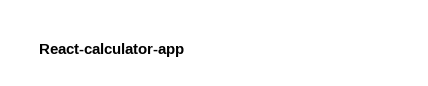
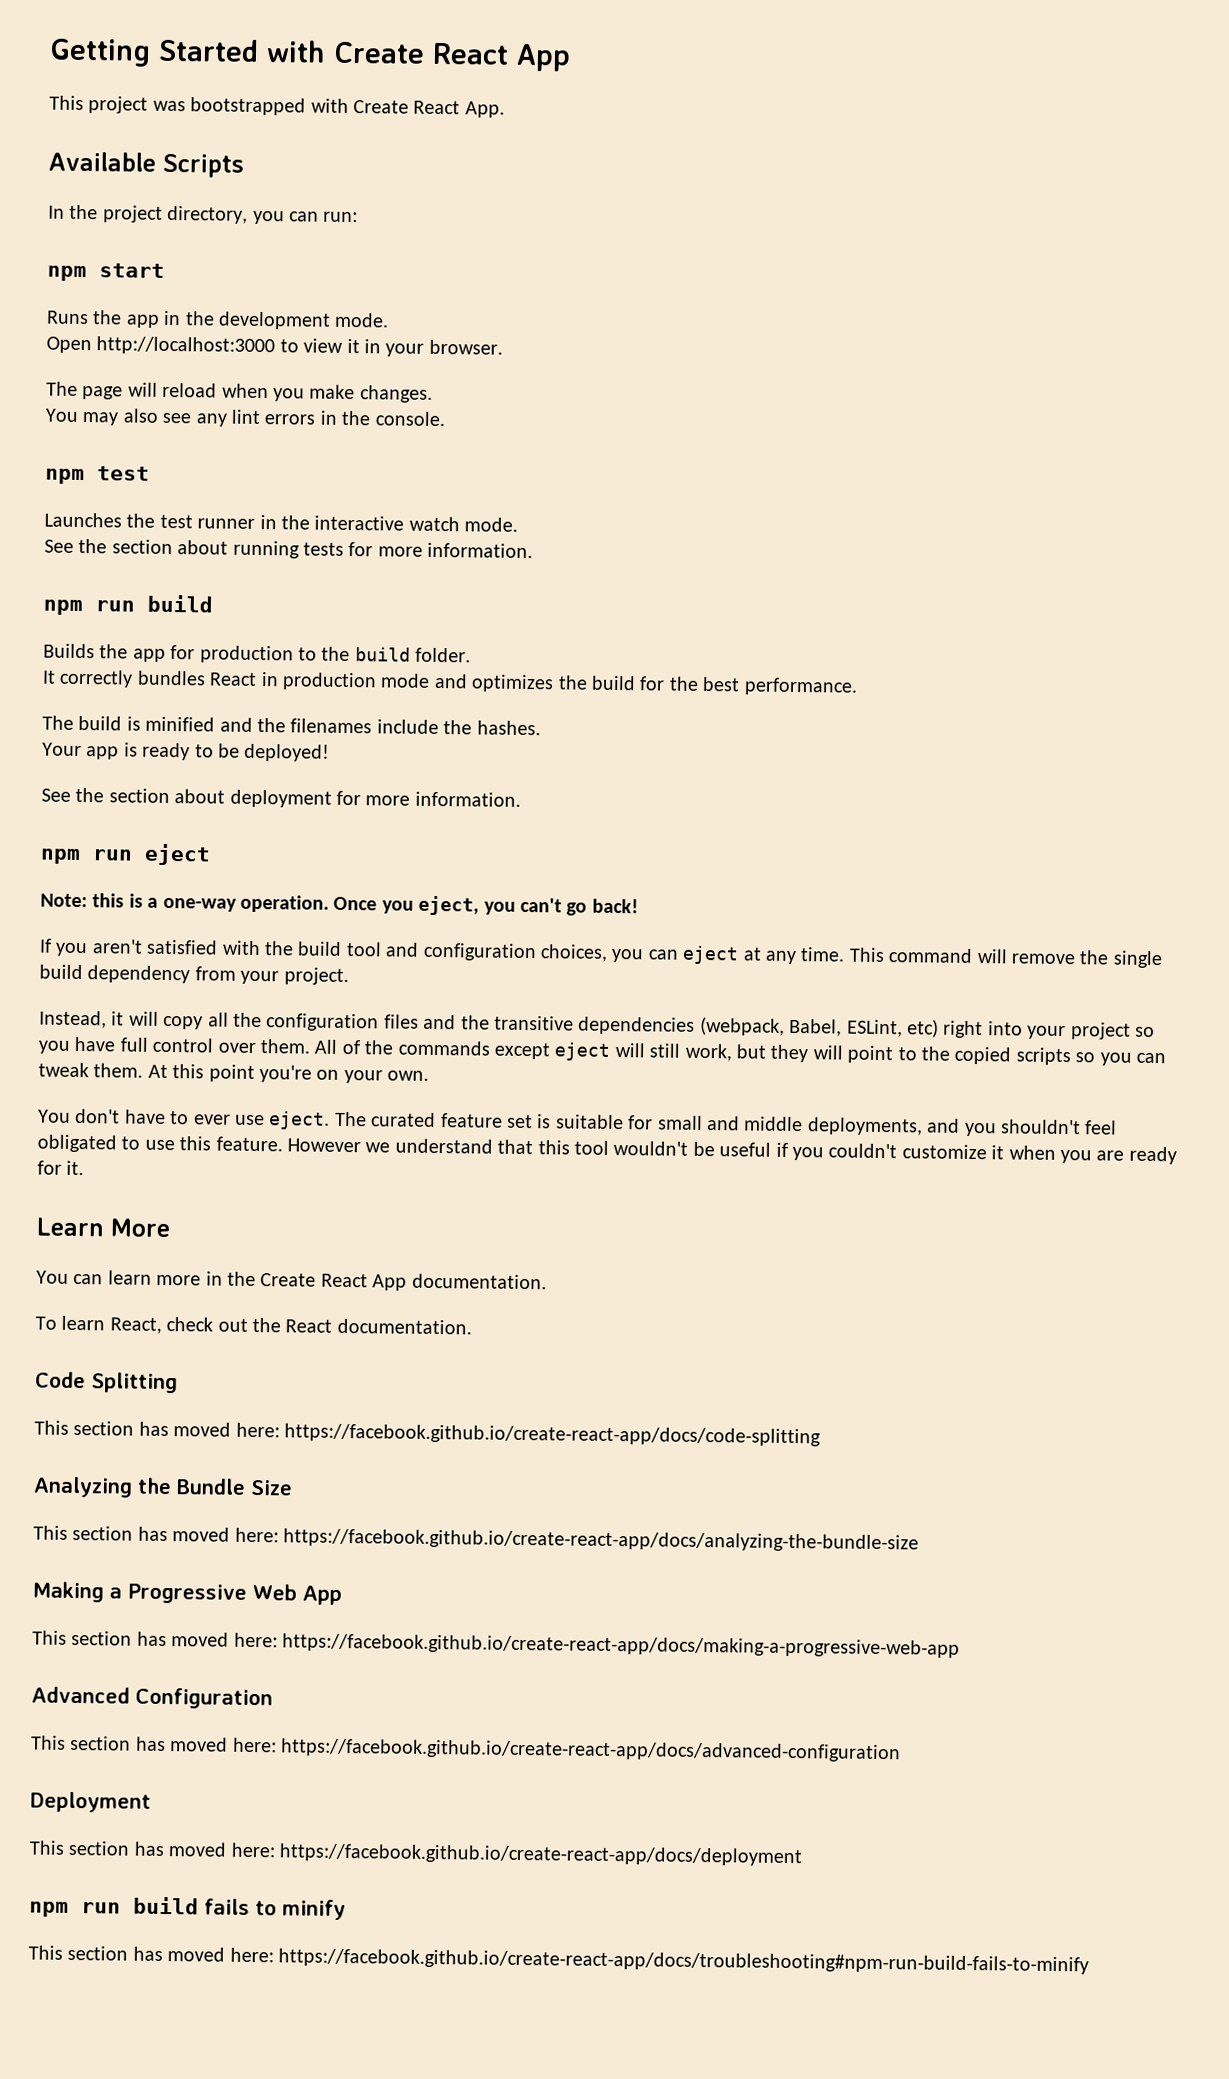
- React-calculator-app
+ Getting Started with Create React App
+ This project was bootstrapped with Create React App.
+ Available Scripts
+ In the project directory, you can run:
+ npm start
+ Runs the app in the development mode.
+ Open http://localhost:3000 to view it in your browser.
+ The page will reload when you make changes.
+ You may also see any lint errors in the console.
+ npm test
+ Launches the test runner in the interactive watch mode.
+ See the section about running tests for more information.
+ npm run build
+ Builds the app for production to the build folder.
+ It correctly bundles React in production mode and optimizes the build for the best performance.
+ The build is minified and the filenames include the hashes.
+ Your app is ready to be deployed!
+ See the section about deployment for more information.
+ npm run eject
+ Note: this is a one-way operation. Once you eject, you can't go back!
+ If you aren't satisfied with the build tool and configuration choices, you can eject at any time. This command will remove the single build dependency from your project.
+ Instead, it will copy all the configuration files and the transitive dependencies (webpack, Babel, ESLint, etc) right into your project so you have full control over them. All of the commands except eject will still work, but they will point to the copied scripts so you can tweak them. At this point you're on your own.
+ You don't have to ever use eject. The curated feature set is suitable for small and middle deployments, and you shouldn't feel obligated to use this feature. However we understand that this tool wouldn't be useful if you couldn't customize it when you are ready for it.
+ Learn More
+ You can learn more in the Create React App documentation.
+ To learn React, check out the React documentation.
+ Code Splitting
+ This section has moved here: https://facebook.github.io/create-react-app/docs/code-splitting
+ Analyzing the Bundle Size
+ This section has moved here: https://facebook.github.io/create-react-app/docs/analyzing-the-bundle-size
+ Making a Progressive Web App
+ This section has moved here: https://facebook.github.io/create-react-app/docs/making-a-progressive-web-app
+ Advanced Configuration
+ This section has moved here: https://facebook.github.io/create-react-app/docs/advanced-configuration
+ Deployment
+ This section has moved here: https://facebook.github.io/create-react-app/docs/deployment
+ npm run build fails to minify
+ This section has moved here: https://facebook.github.io/create-react-app/docs/troubleshooting#npm-run-build-fails-to-minify

